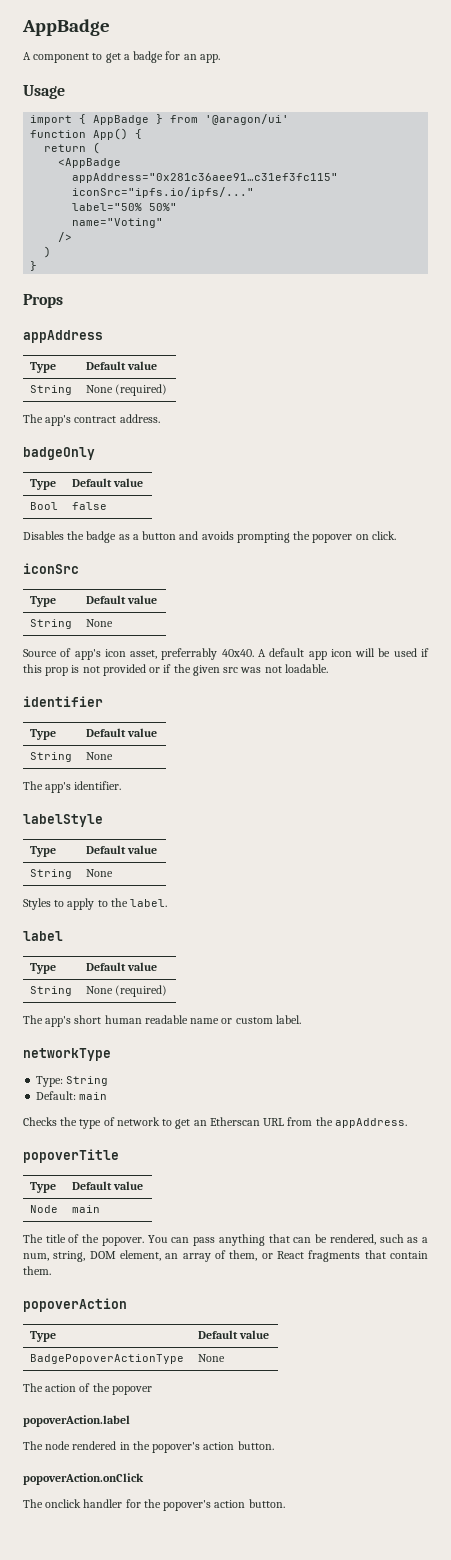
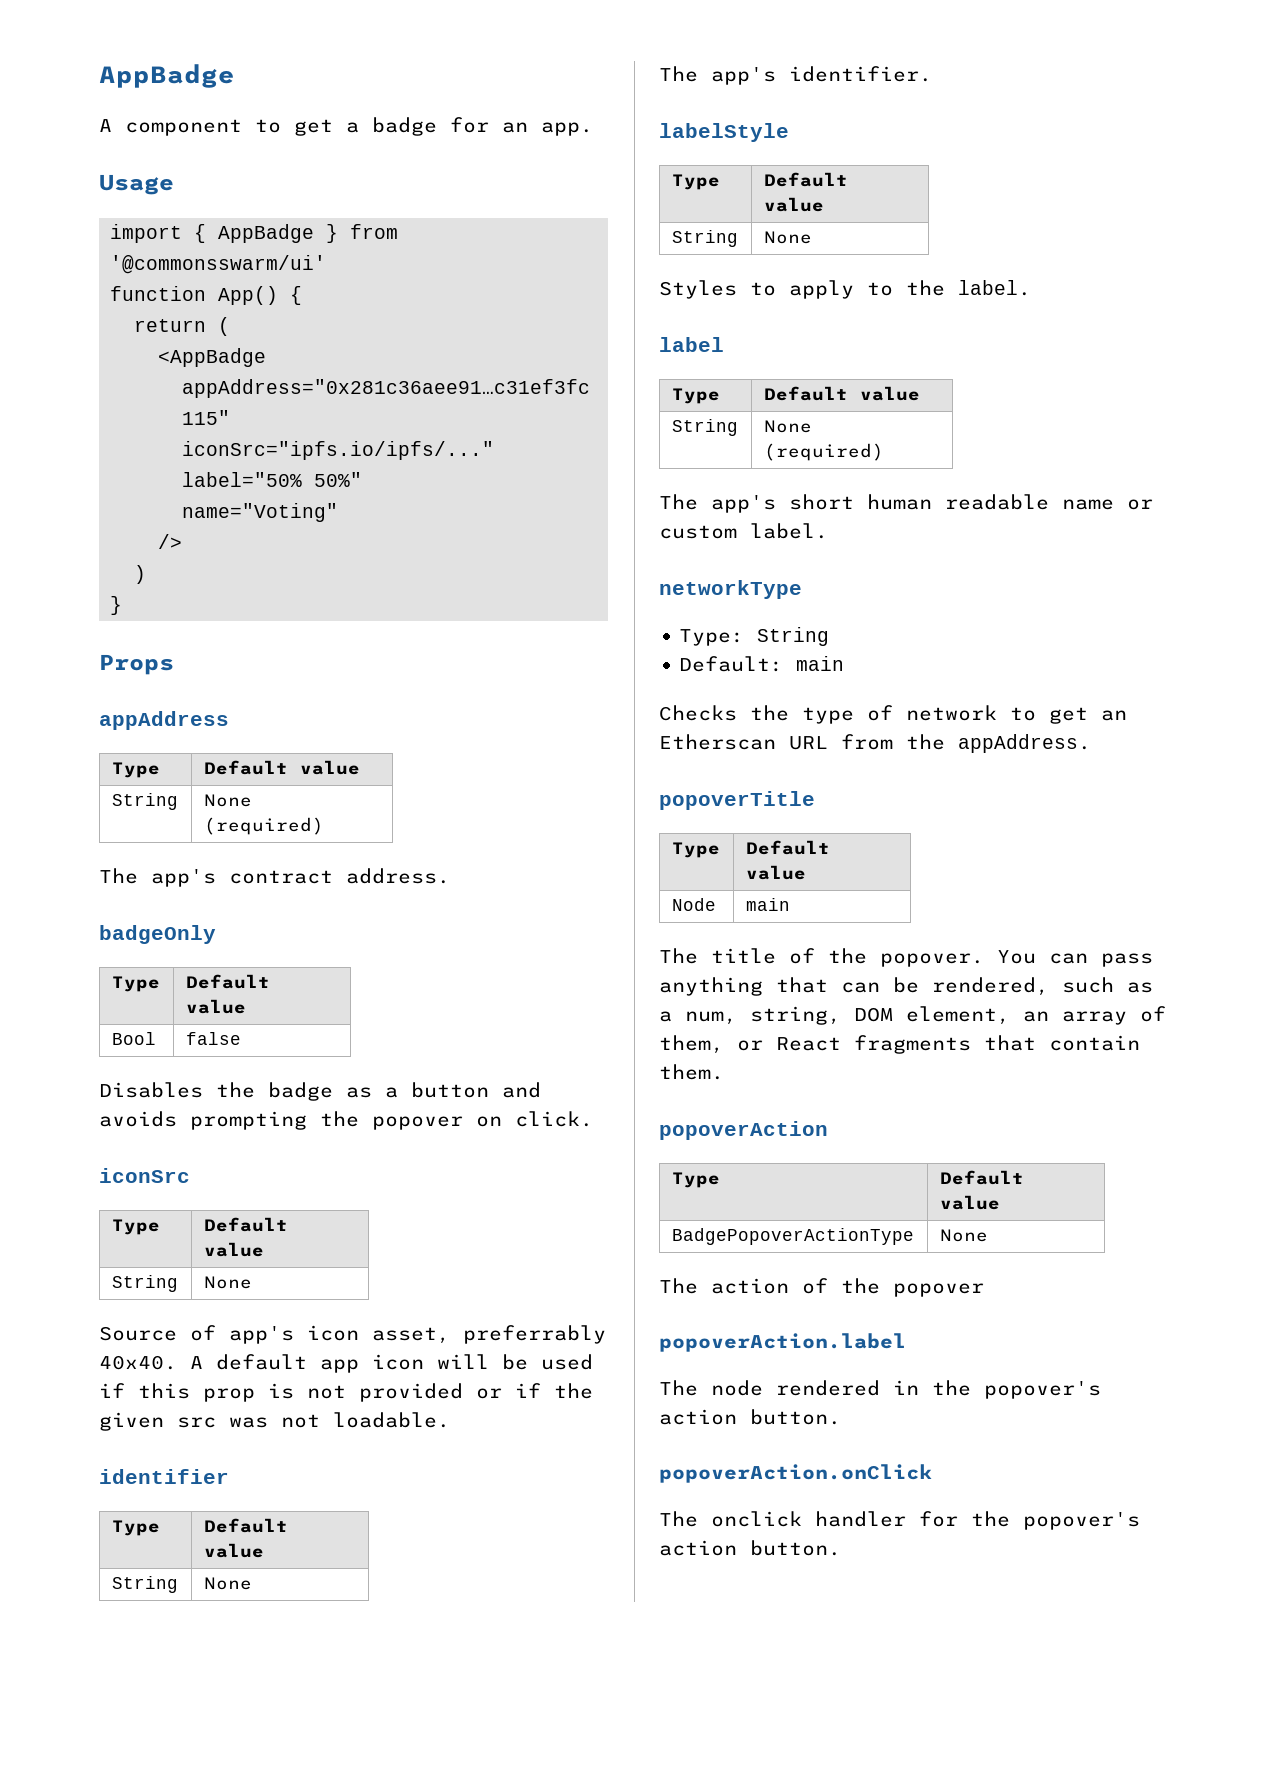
- import { AppBadge } from '@aragon/ui'
+ import { AppBadge } from '@commonsswarm/ui'

